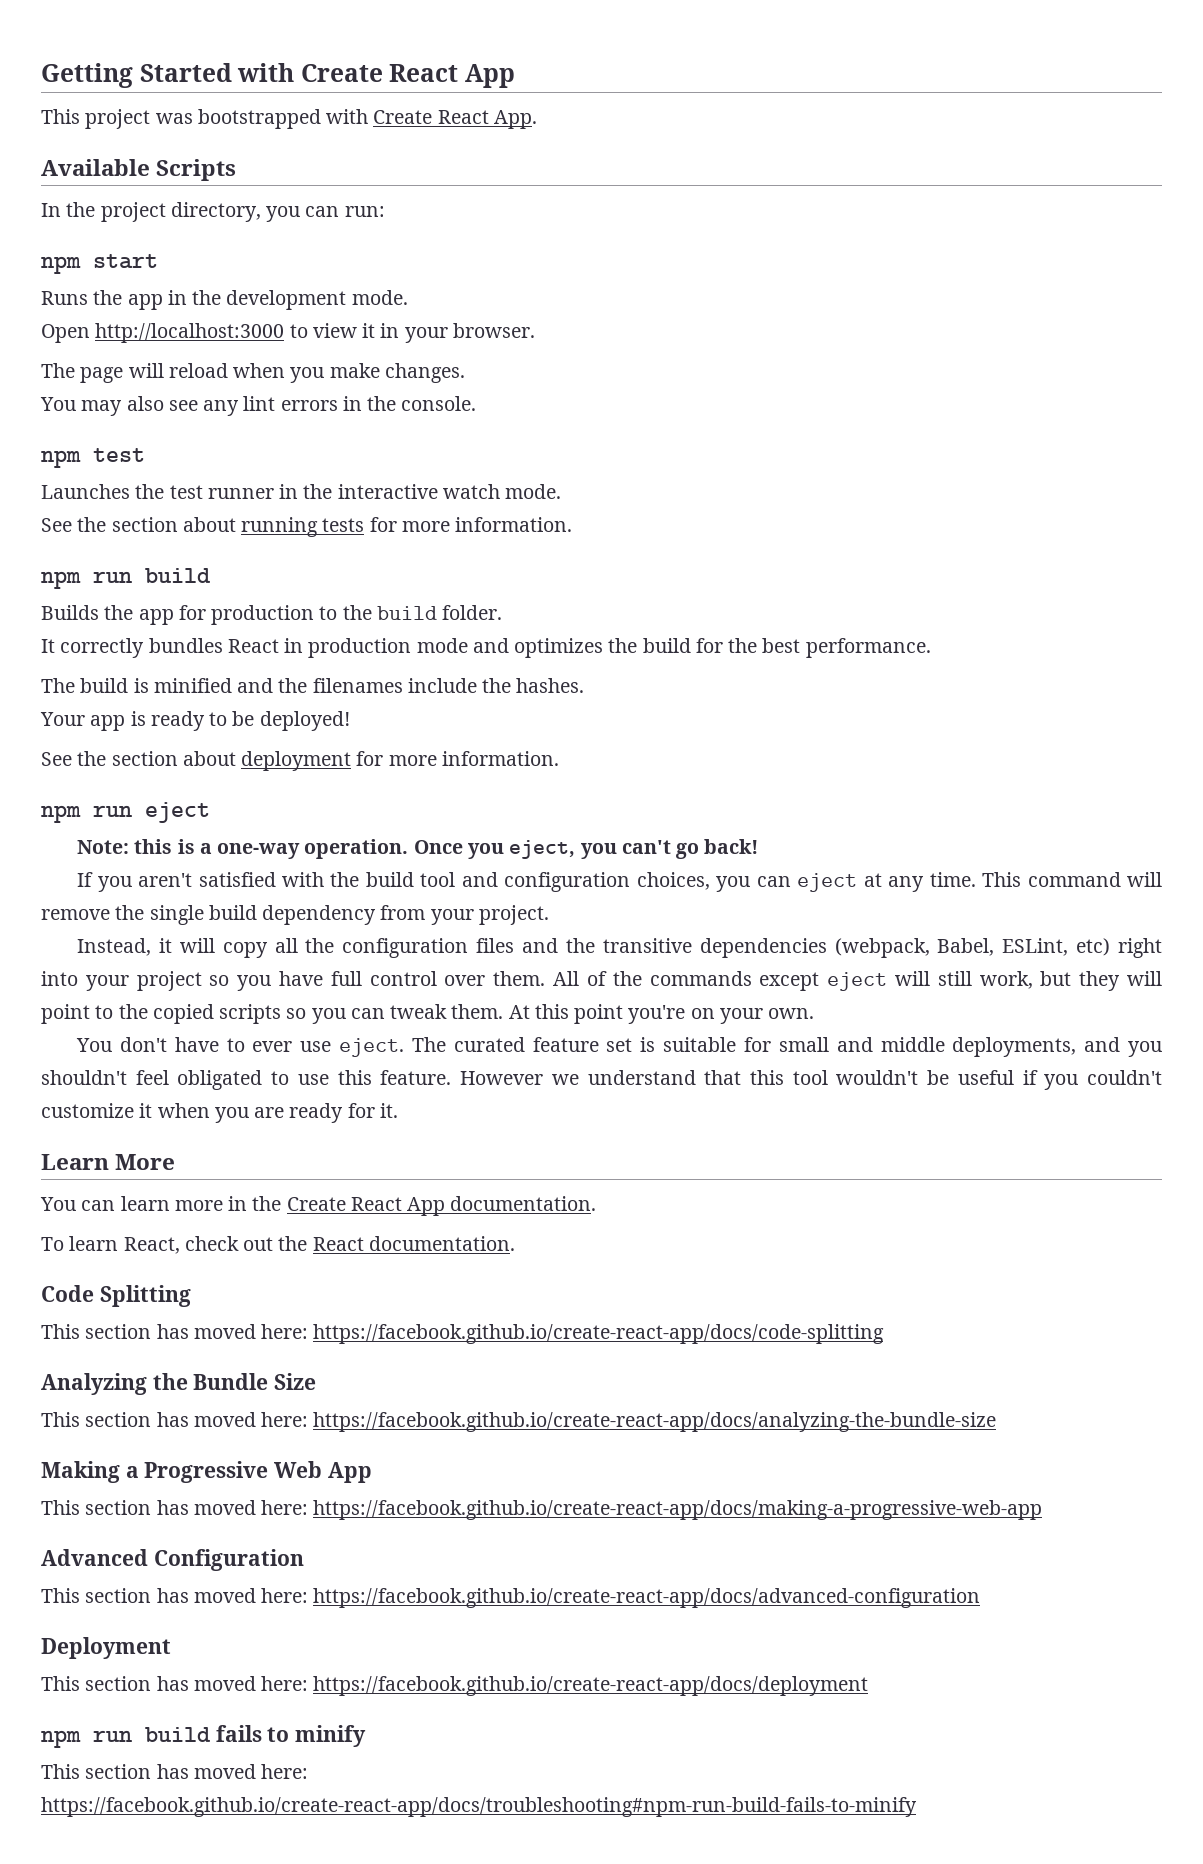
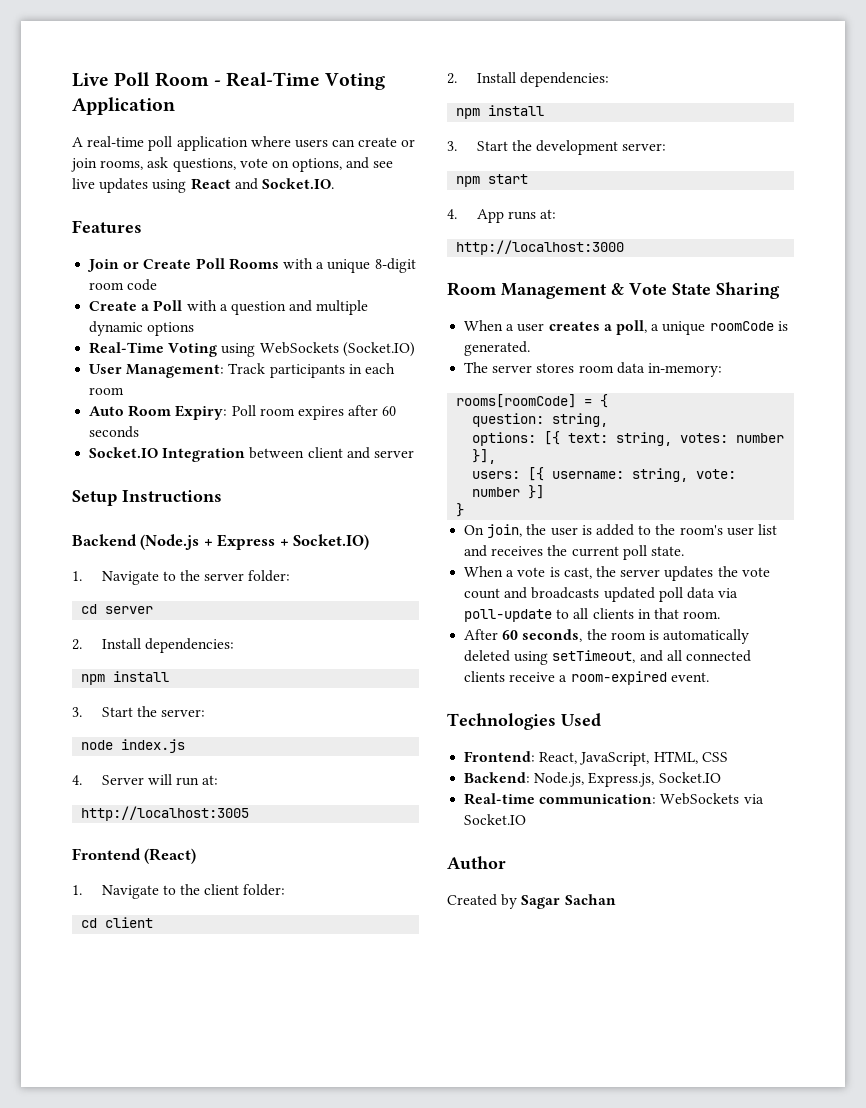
- Getting Started with Create React App
- This project was bootstrapped with Create React App.
- Available Scripts
- In the project directory, you can run:
+ Live Poll Room - Real-Time Voting Application
+ A real-time poll application where users can create or join rooms, ask questions, vote on options, and see live updates using React and Socket.IO.
+ Features
+ Join or Create Poll Rooms with a unique 8-digit room code
+ Create a Poll with a question and multiple dynamic options
+ Real-Time Voting using WebSockets (Socket.IO)
+ User Management: Track participants in each room
+ Auto Room Expiry: Poll room expires after 60 seconds
+ Socket.IO Integration between client and server
+ Setup Instructions
+ Backend (Node.js + Express + Socket.IO)
+ 1. Navigate to the server folder:
+ cd server
+ 2. Install dependencies:
+ npm install
+ 3. Start the server:
+ node index.js
+ 4. Server will run at:
+ http://localhost:3005
+ Frontend (React)
+ 1. Navigate to the client folder:
+ cd client
+ 2. Install dependencies:
+ npm install
+ 3. Start the development server:
  npm start
- Runs the app in the development mode.
- Open http://localhost:3000 to view it in your browser.
- The page will reload when you make changes.
- You may also see any lint errors in the console.
- npm test
- Launches the test runner in the interactive watch mode.
- See the section about running tests for more information.
- npm run build
- Builds the app for production to the build folder.
- It correctly bundles React in production mode and optimizes the build for the best performance.
- The build is minified and the filenames include the hashes.
- Your app is ready to be deployed!
- See the section about deployment for more information.
- npm run eject
- Note: this is a one-way operation. Once you eject, you can't go back!
- If you aren't satisfied with the build tool and configuration choices, you can eject at any time. This command will remove the single build dependency from your project.
- Instead, it will copy all the configuration files and the transitive dependencies (webpack, Babel, ESLint, etc) right into your project so you have full control over them. All of the commands except eject will still work, but they will point to the copied scripts so you can tweak them. At this point you're on your own.
- You don't have to ever use eject. The curated feature set is suitable for small and middle deployments, and you shouldn't feel obligated to use this feature. However we understand that this tool wouldn't be useful if you couldn't customize it when you are ready for it.
- Learn More
- You can learn more in the Create React App documentation.
- To learn React, check out the React documentation.
- Code Splitting
- This section has moved here: https://facebook.github.io/create-react-app/docs/code-splitting
- Analyzing the Bundle Size
- This section has moved here: https://facebook.github.io/create-react-app/docs/analyzing-the-bundle-size
- Making a Progressive Web App
- This section has moved here: https://facebook.github.io/create-react-app/docs/making-a-progressive-web-app
- Advanced Configuration
- This section has moved here: https://facebook.github.io/create-react-app/docs/advanced-configuration
- Deployment
- This section has moved here: https://facebook.github.io/create-react-app/docs/deployment
- npm run build fails to minify
- This section has moved here: https://facebook.github.io/create-react-app/docs/troubleshooting#npm-run-build-fails-to-minify
+ 4. App runs at:
+ http://localhost:3000
+ Room Management & Vote State Sharing
+ When a user creates a poll, a unique roomCode is generated.
+ The server stores room data in-memory:
+ rooms[roomCode] = {
+ question: string,
+ options: [{ text: string, votes: number }],
+ users: [{ username: string, vote: number }]
+ }
+ On join, the user is added to the room's user list and receives the current poll state.
+ When a vote is cast, the server updates the vote count and broadcasts updated poll data via poll-update to all clients in that room.
+ After 60 seconds, the room is automatically deleted using setTimeout, and all connected clients receive a room-expired event.
+ Technologies Used
+ Frontend: React, JavaScript, HTML, CSS
+ Backend: Node.js, Express.js, Socket.IO
+ Real-time communication: WebSockets via Socket.IO
+ Author
+ Created by Sagar Sachan

